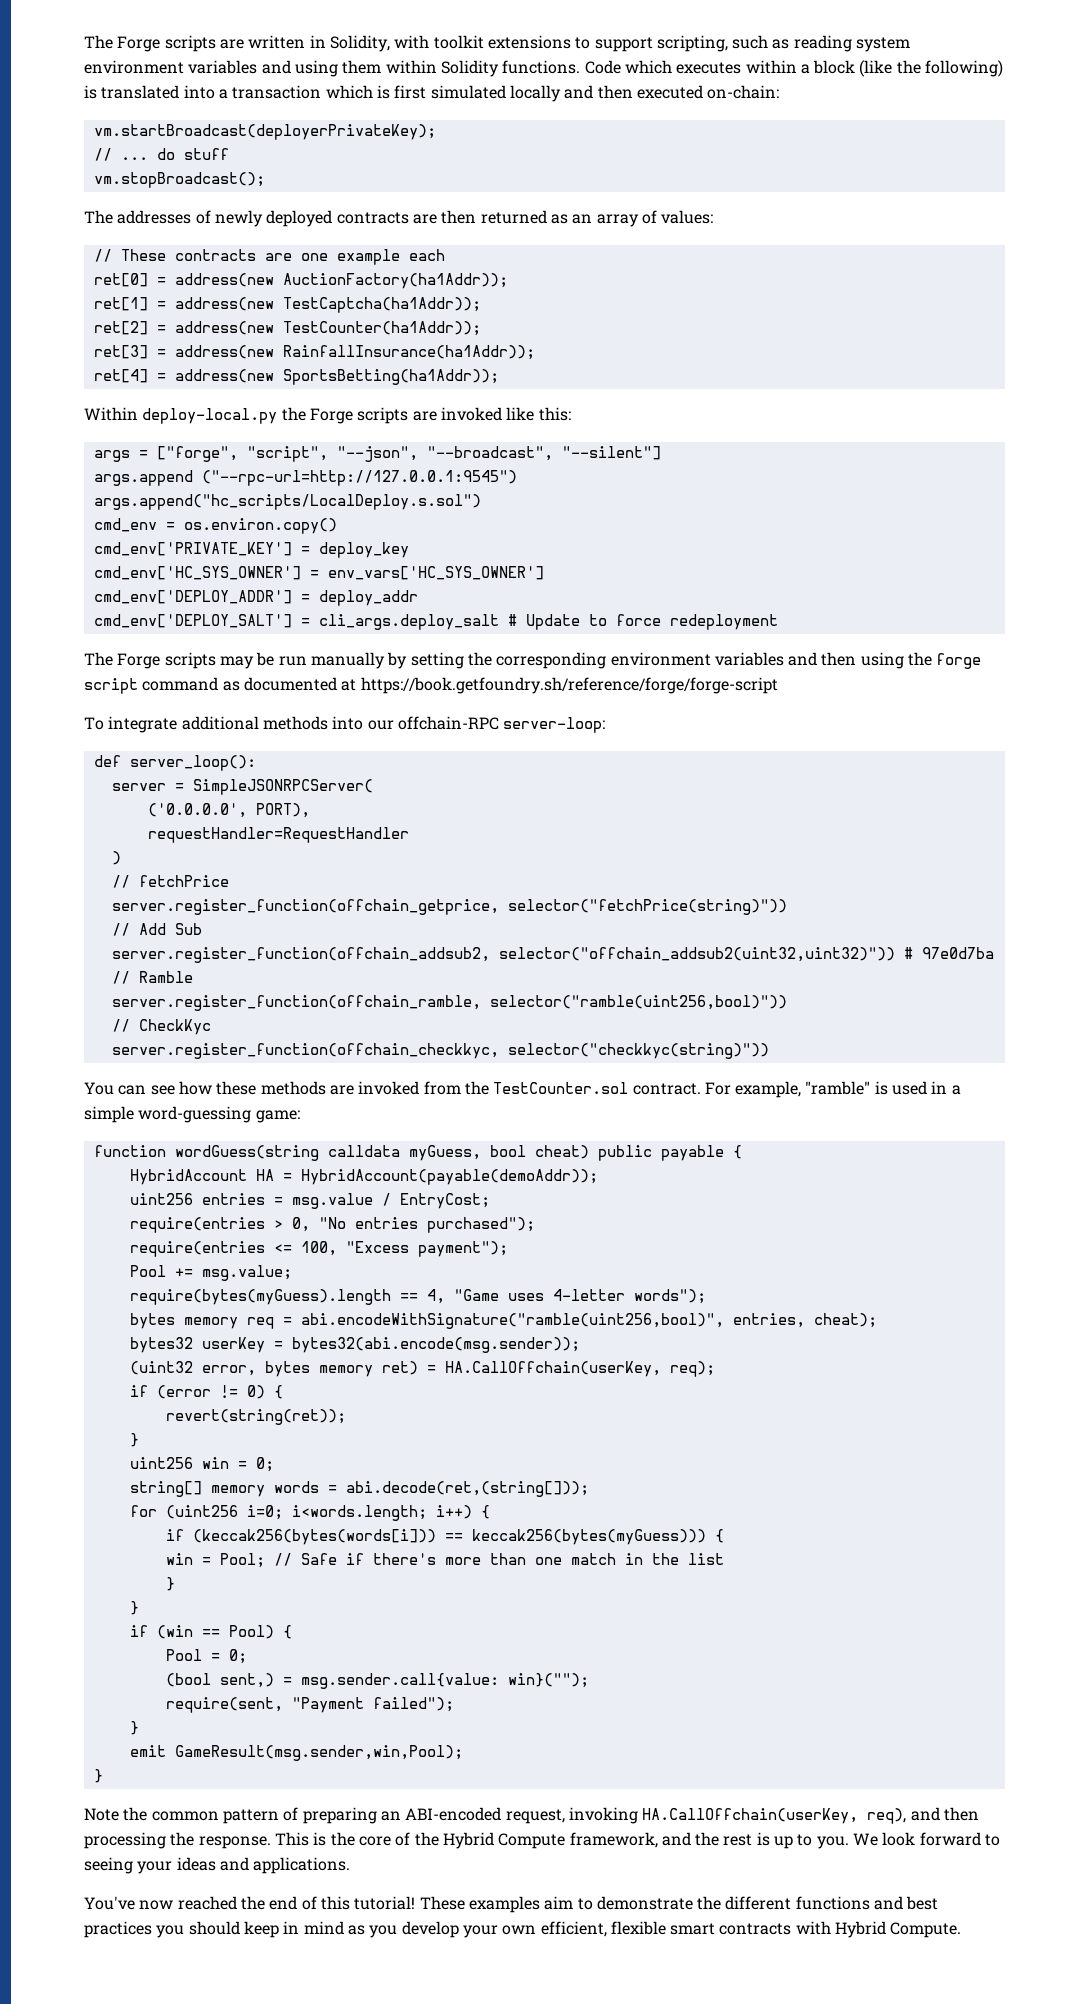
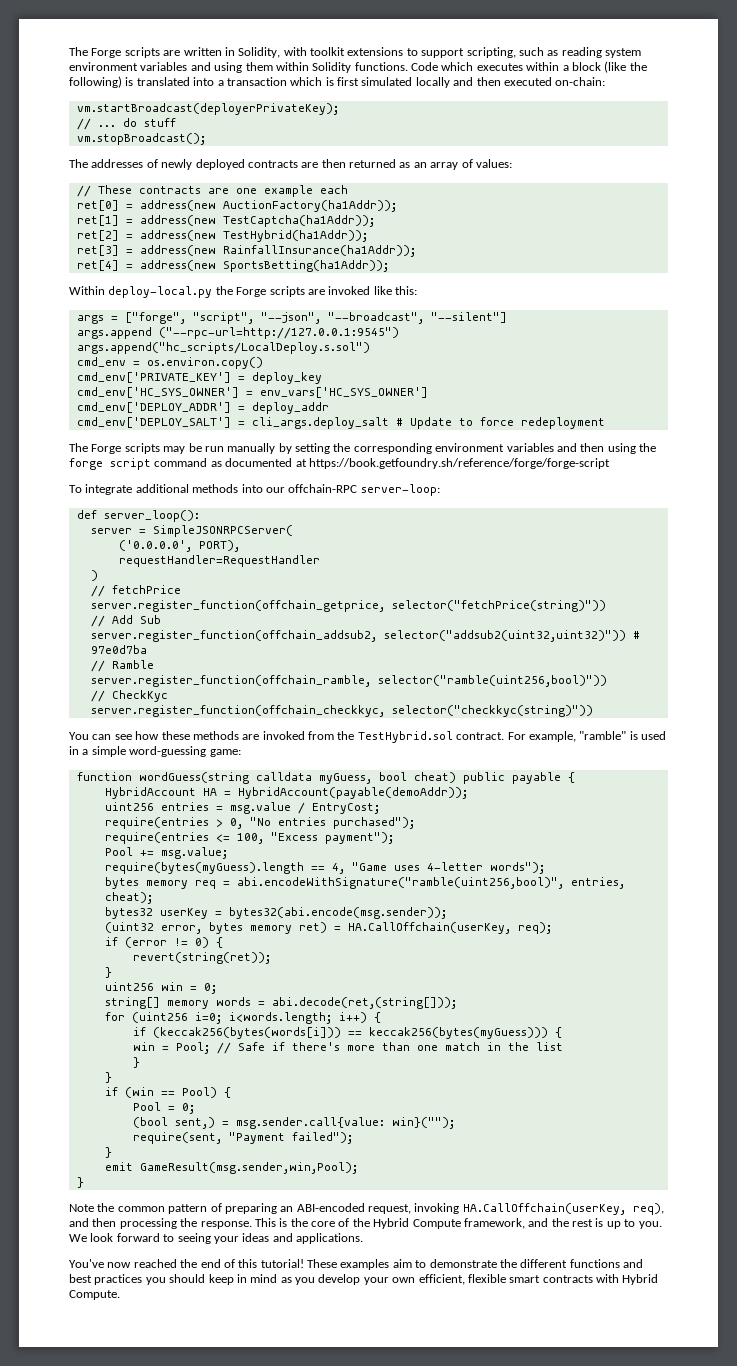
- ret[2] = address(new TestCounter(ha1Addr));
+ ret[2] = address(new TestHybrid(ha1Addr));
- server.register_function(offchain_addsub2, selector("offchain_addsub2(uint32,uint32)")) # 97e0d7ba
+ server.register_function(offchain_addsub2, selector("addsub2(uint32,uint32)")) # 97e0d7ba
- You can see how these methods are invoked from the TestCounter.sol contract.
+ You can see how these methods are invoked from the TestHybrid.sol contract.

